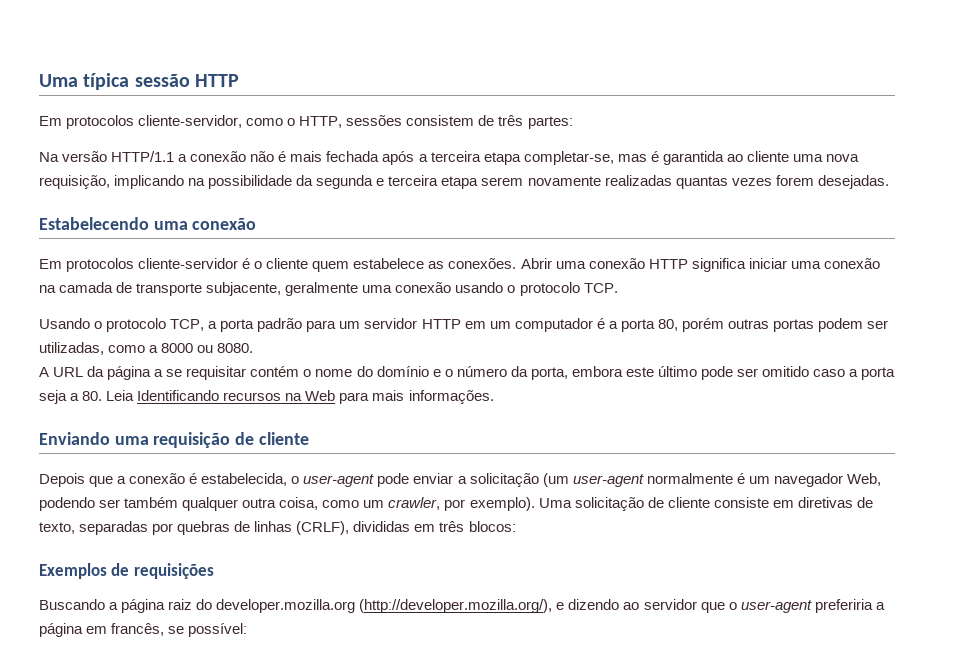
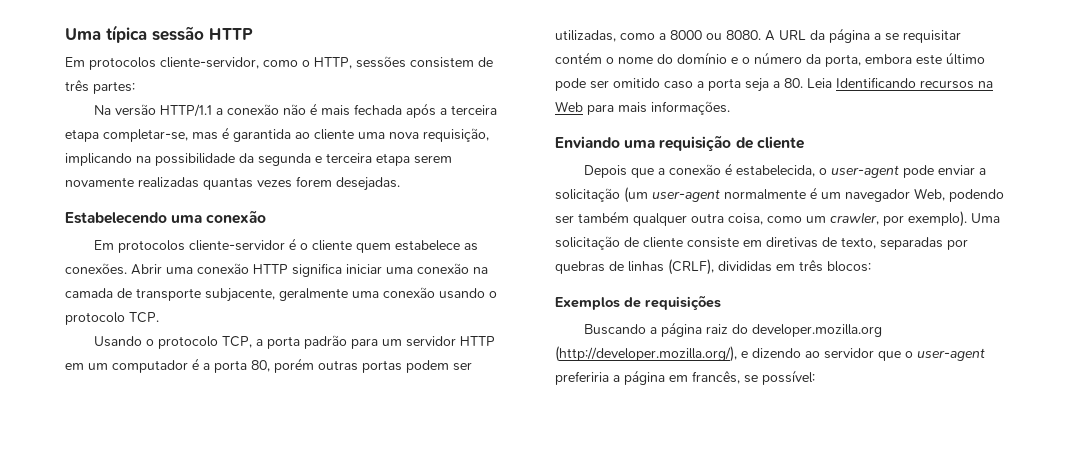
- Usando o protocolo TCP, a porta padrão para um servidor HTTP em um computador é a porta 80, porém outras portas podem ser utilizadas, como a 8000 ou 8080.
- A URL da página a se requisitar contém o nome do domínio e o número da porta, embora este último pode ser omitido caso a porta seja a 80. Leia Identificando recursos na Web para mais informações.
+ Usando o protocolo TCP, a porta padrão para um servidor HTTP em um computador é a porta 80, porém outras portas podem ser utilizadas, como a 8000 ou 8080. A URL da página a se requisitar contém o nome do domínio e o número da porta, embora este último pode ser omitido caso a porta seja a 80. Leia Identificando recursos na Web para mais informações.

